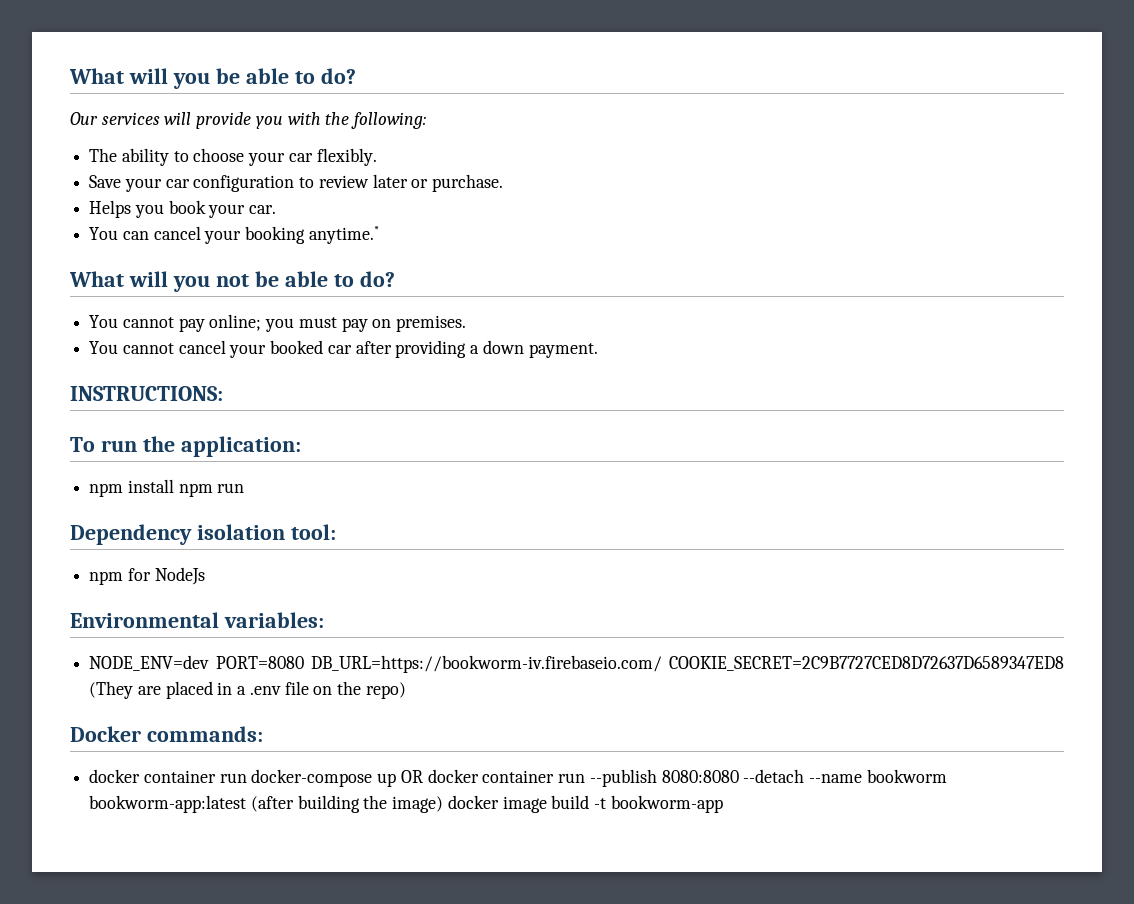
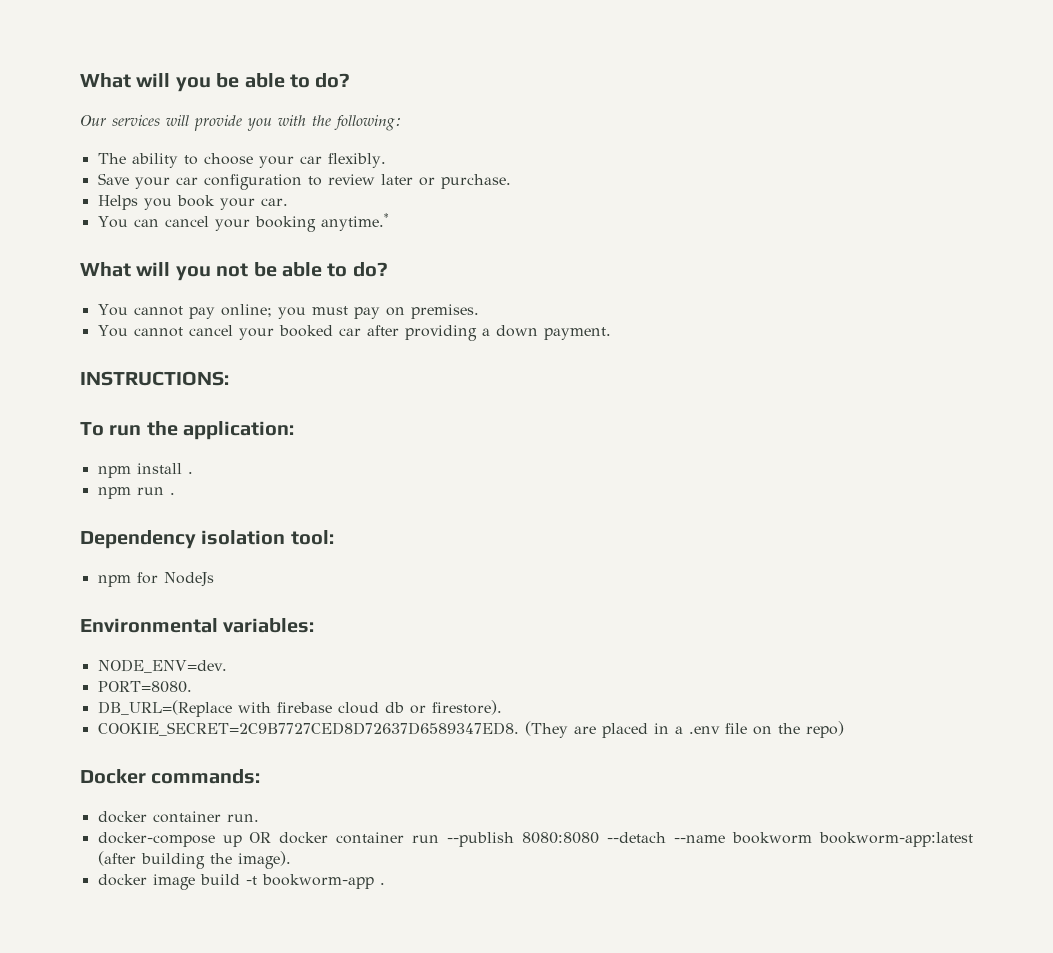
- npm install npm run
+ npm install .
+ npm run .
- NODE_ENV=dev PORT=8080 DB_URL=https://bookworm-iv.firebaseio.com/ COOKIE_SECRET=2C9B7727CED8D72637D6589347ED8 (They are placed in a .env file on the repo)
+ NODE_ENV=dev.
+ PORT=8080.
+ DB_URL=(Replace with firebase cloud db or firestore).
+ COOKIE_SECRET=2C9B7727CED8D72637D6589347ED8. (They are placed in a .env file on the repo)
- docker container run docker-compose up OR docker container run --publish 8080:8080 --detach --name bookworm bookworm-app:latest (after building the image) docker image build -t bookworm-app
+ docker container run.
+ docker-compose up OR docker container run --publish 8080:8080 --detach --name bookworm bookworm-app:latest (after building the image).
+ docker image build -t bookworm-app .

